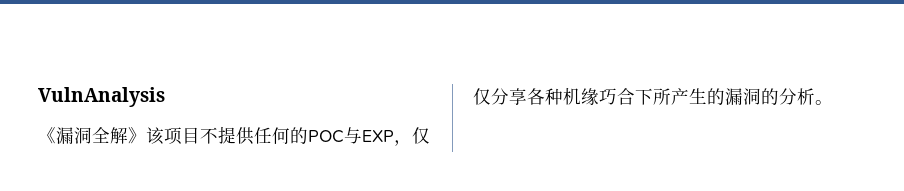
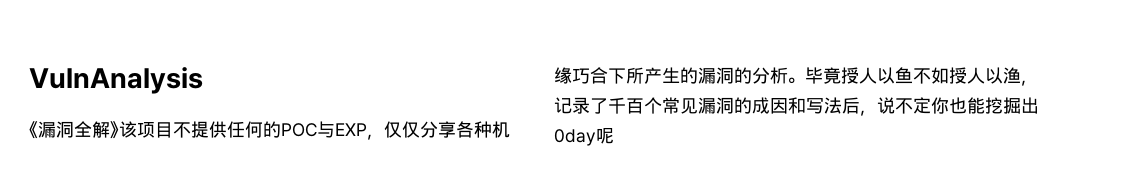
+ 毕竟授人以鱼不如授人以渔，记录了千百个常见漏洞的成因和写法后，说不定你也能挖掘出0day呢

